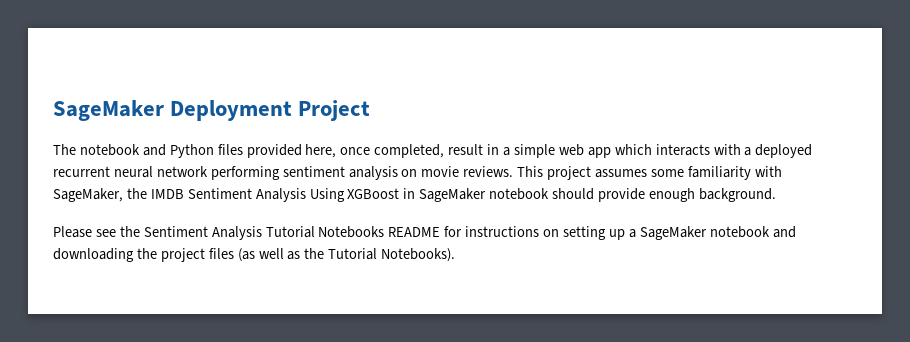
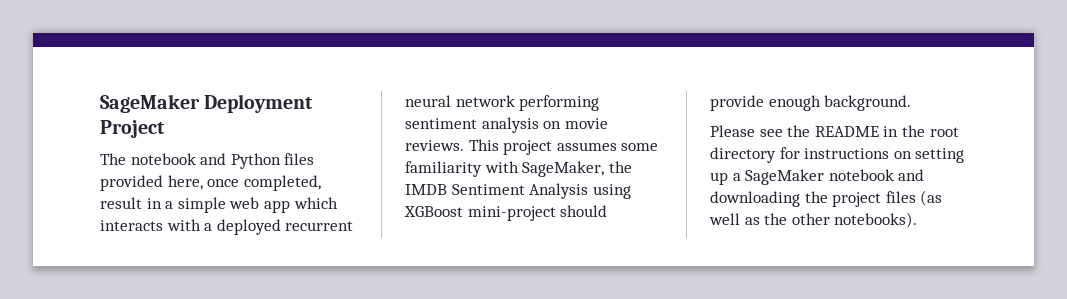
- This project assumes some familiarity with SageMaker, the IMDB Sentiment Analysis Using XGBoost in SageMaker notebook should provide enough background.
+ This project assumes some familiarity with SageMaker, the IMDB Sentiment Analysis using XGBoost mini-project should provide enough background.
- Please see the Sentiment Analysis Tutorial Notebooks README for instructions on setting up a SageMaker notebook and downloading the project files (as well as the Tutorial Notebooks).
+ Please see the README in the root directory for instructions on setting up a SageMaker notebook and downloading the project files (as well as the other notebooks).

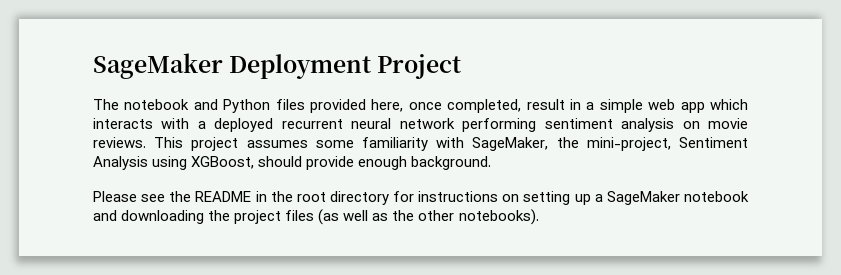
- This project assumes some familiarity with SageMaker, the IMDB Sentiment Analysis using XGBoost mini-project should provide enough background.
+ This project assumes some familiarity with SageMaker, the mini-project, Sentiment Analysis using XGBoost, should provide enough background.

